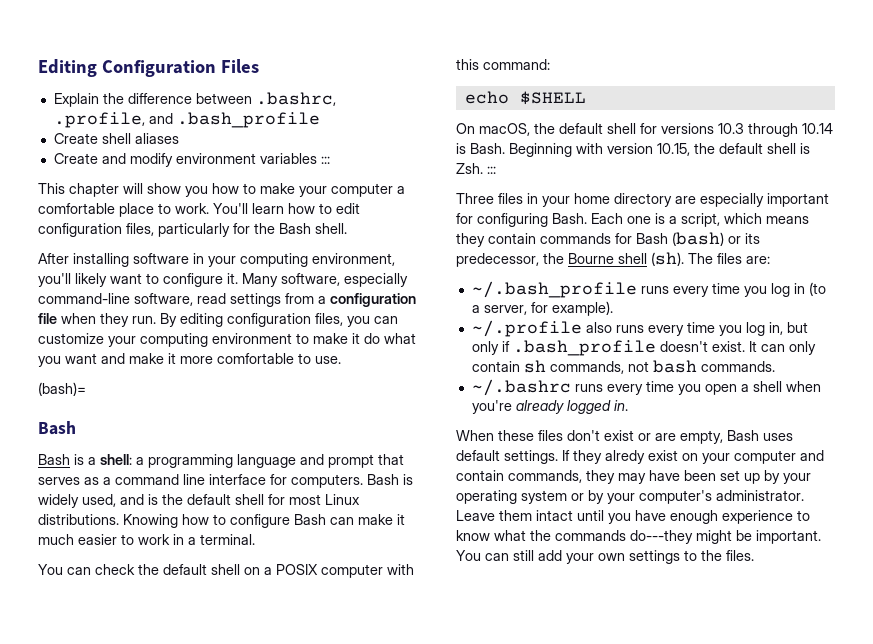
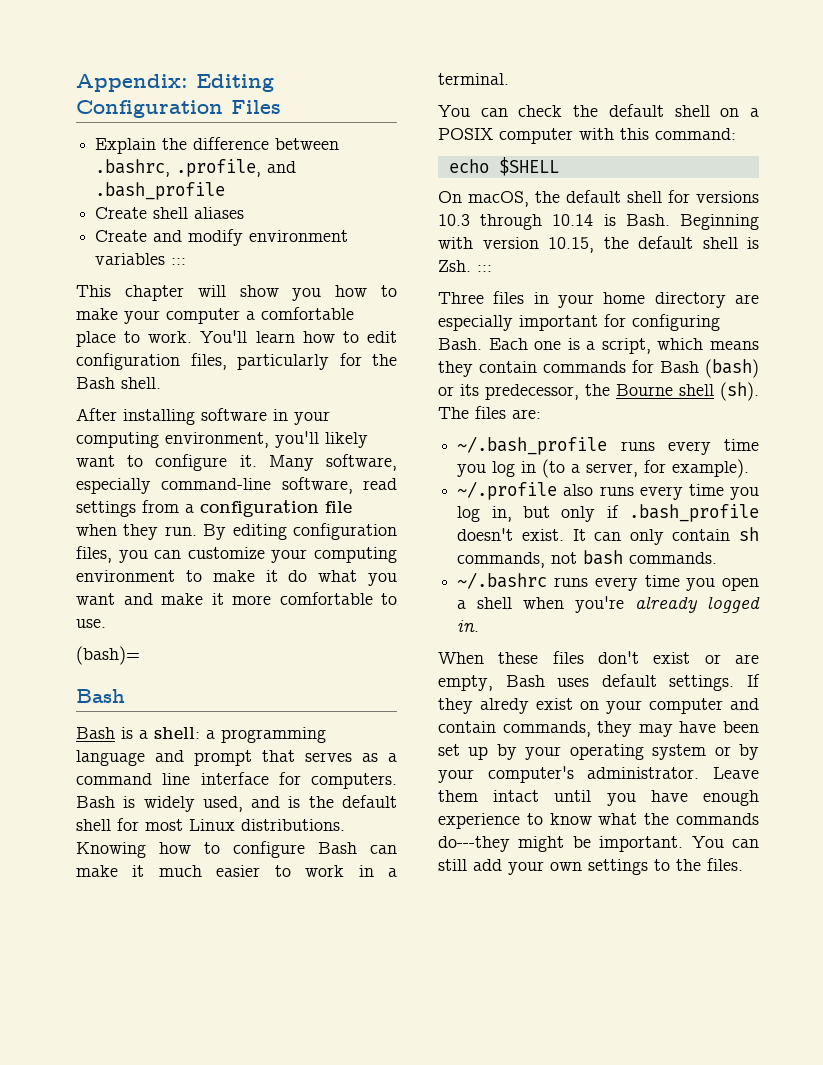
- Editing Configuration Files
+ Appendix: Editing Configuration Files

